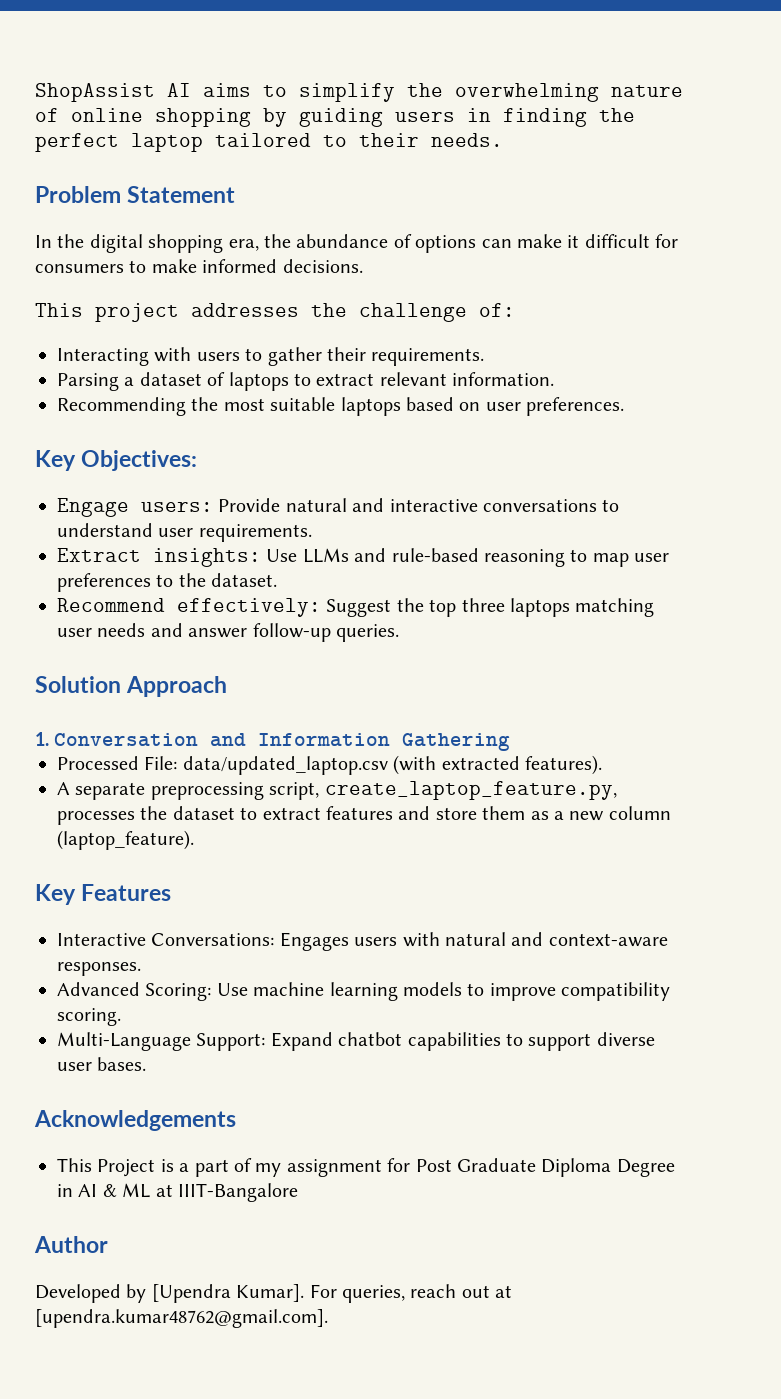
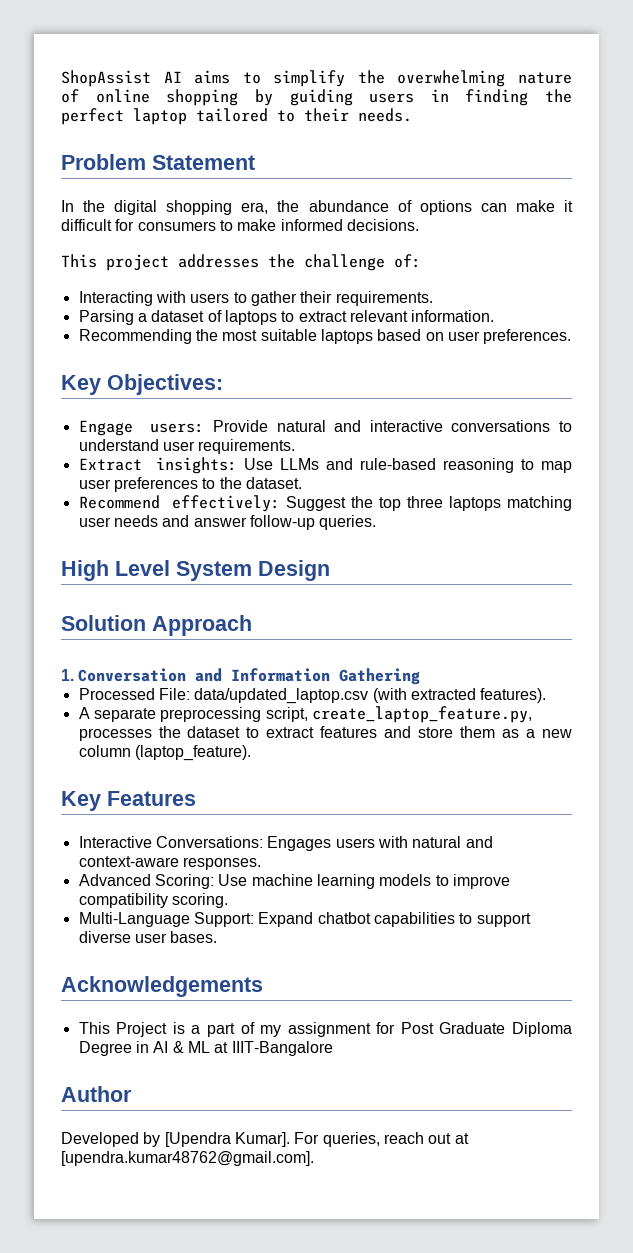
+ High Level System Design

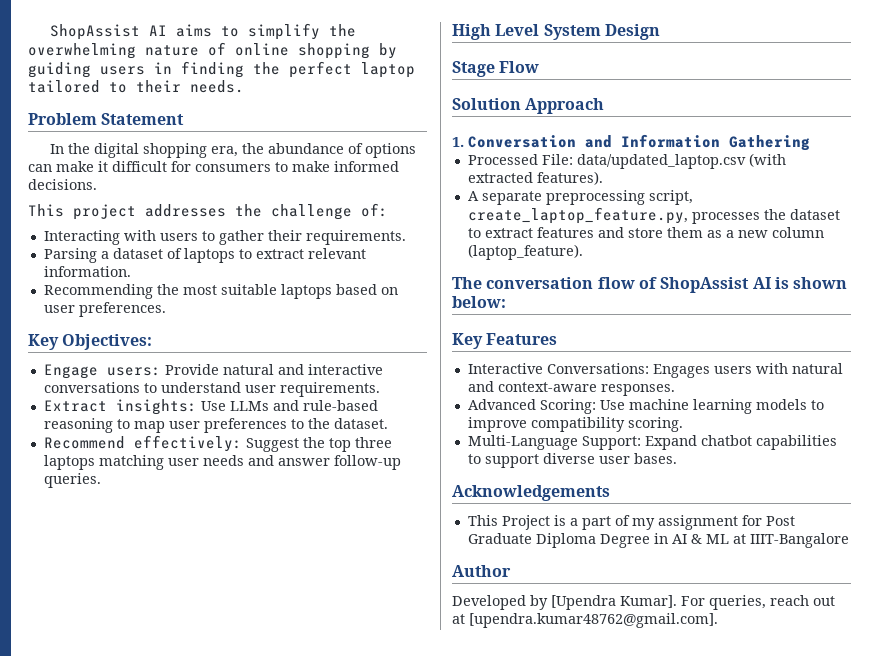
+ Stage Flow
+ The conversation flow of ShopAssist AI is shown below:

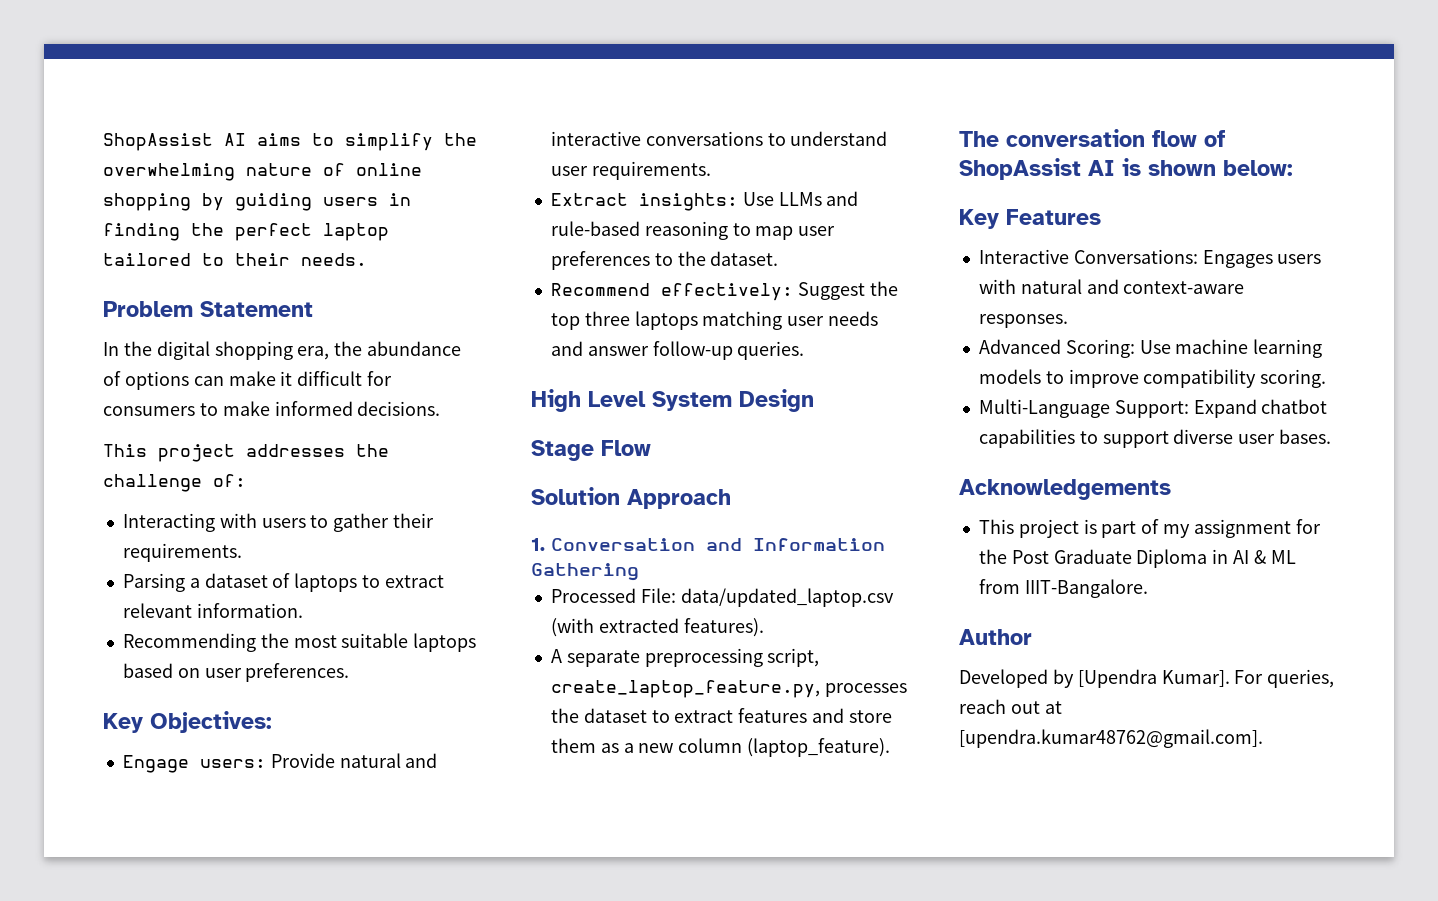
- This Project is a part of my assignment for Post Graduate Diploma Degree in AI & ML at IIIT-Bangalore
+ This project is part of my assignment for the Post Graduate Diploma in AI & ML from IIIT-Bangalore.

